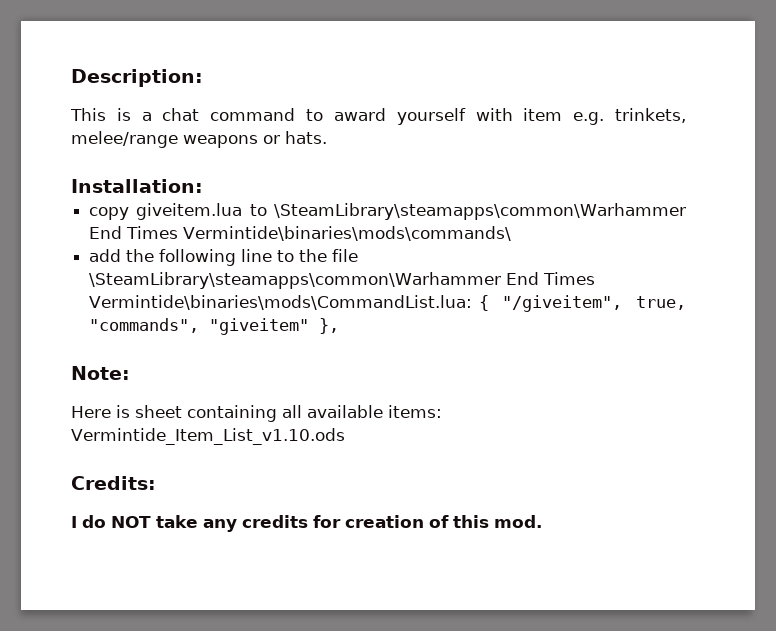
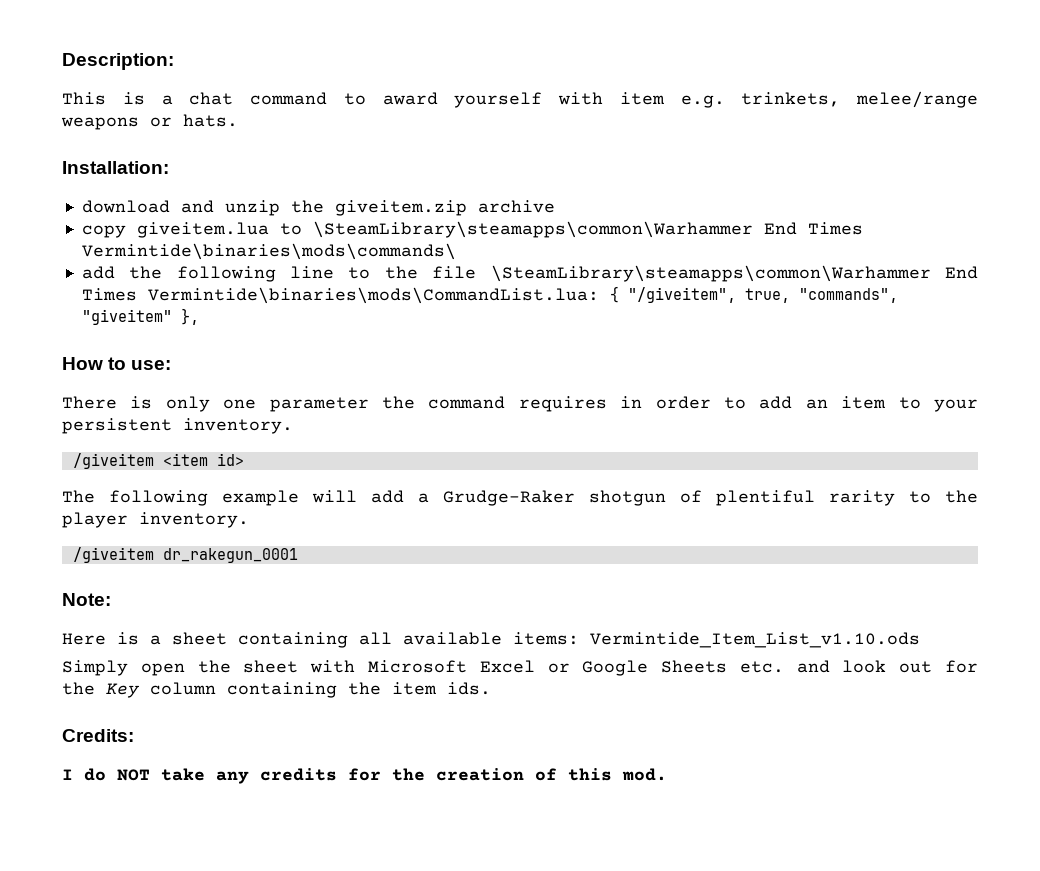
+ download and unzip the giveitem.zip archive
+ How to use:
+ There is only one parameter the command requires in order to add an item to your persistent inventory.
+ /giveitem <item id>
+ The following example will add a Grudge-Raker shotgun of plentiful rarity to the player inventory.
+ /giveitem dr_rakegun_0001
- Here is sheet containing all available items: Vermintide_Item_List_v1.10.ods
+ Here is a sheet containing all available items: Vermintide_Item_List_v1.10.ods
+ Simply open the sheet with Microsoft Excel or Google Sheets etc. and look out for the Key column containing the item ids.
- I do NOT take any credits for creation of this mod.
+ I do NOT take any credits for the creation of this mod.

